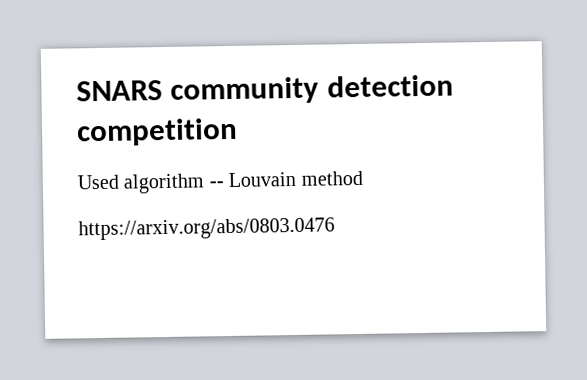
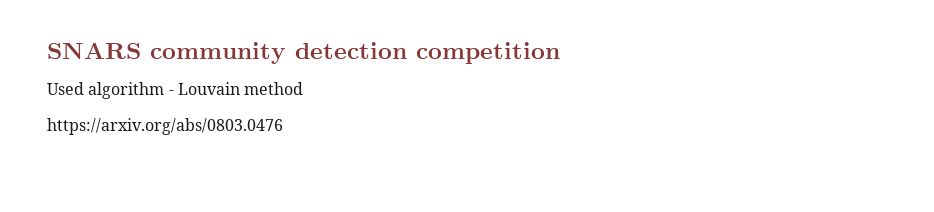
- Used algorithm -- Louvain method
+ Used algorithm - Louvain method

